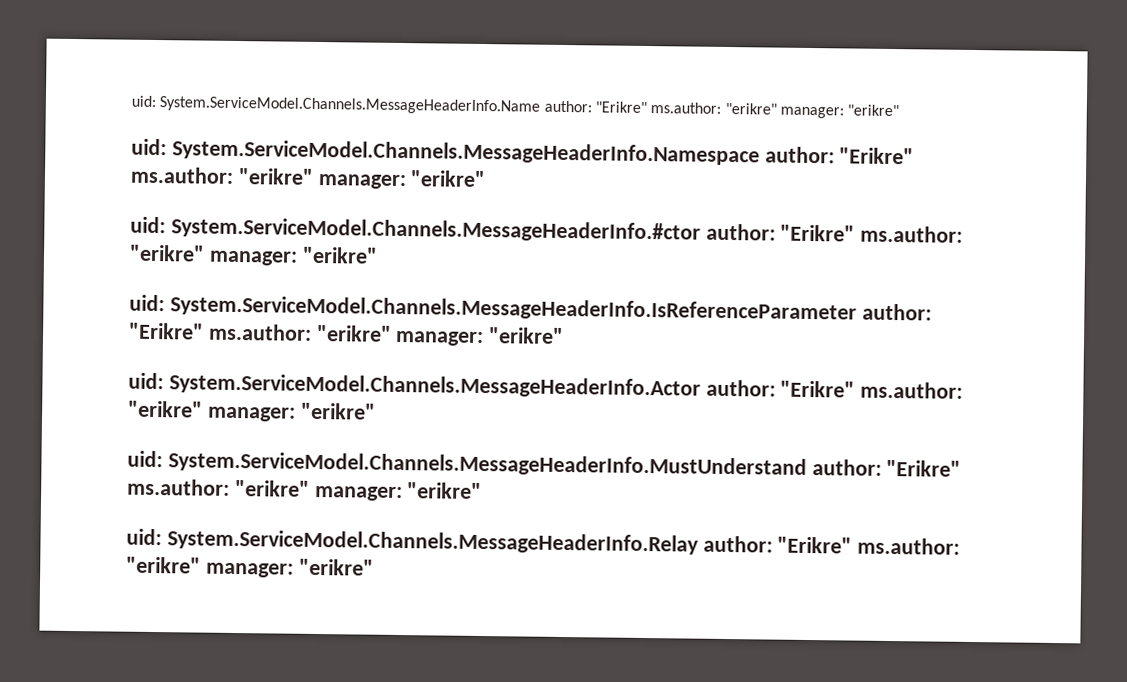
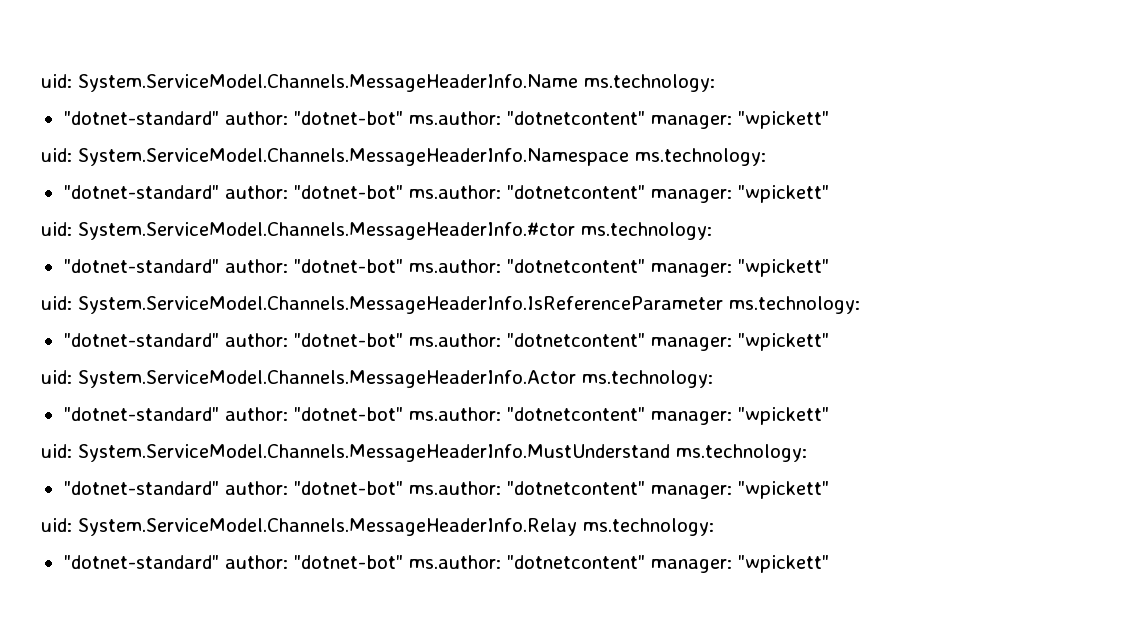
- uid: System.ServiceModel.Channels.MessageHeaderInfo.Name author: "Erikre" ms.author: "erikre" manager: "erikre"
- uid: System.ServiceModel.Channels.MessageHeaderInfo.Namespace author: "Erikre" ms.author: "erikre" manager: "erikre"
- uid: System.ServiceModel.Channels.MessageHeaderInfo.#ctor author: "Erikre" ms.author: "erikre" manager: "erikre"
- uid: System.ServiceModel.Channels.MessageHeaderInfo.IsReferenceParameter author: "Erikre" ms.author: "erikre" manager: "erikre"
- uid: System.ServiceModel.Channels.MessageHeaderInfo.Actor author: "Erikre" ms.author: "erikre" manager: "erikre"
- uid: System.ServiceModel.Channels.MessageHeaderInfo.MustUnderstand author: "Erikre" ms.author: "erikre" manager: "erikre"
- uid: System.ServiceModel.Channels.MessageHeaderInfo.Relay author: "Erikre" ms.author: "erikre" manager: "erikre"
+ uid: System.ServiceModel.Channels.MessageHeaderInfo.Name ms.technology:
+ "dotnet-standard" author: "dotnet-bot" ms.author: "dotnetcontent" manager: "wpickett"
+ uid: System.ServiceModel.Channels.MessageHeaderInfo.Namespace ms.technology:
+ "dotnet-standard" author: "dotnet-bot" ms.author: "dotnetcontent" manager: "wpickett"
+ uid: System.ServiceModel.Channels.MessageHeaderInfo.#ctor ms.technology:
+ "dotnet-standard" author: "dotnet-bot" ms.author: "dotnetcontent" manager: "wpickett"
+ uid: System.ServiceModel.Channels.MessageHeaderInfo.IsReferenceParameter ms.technology:
+ "dotnet-standard" author: "dotnet-bot" ms.author: "dotnetcontent" manager: "wpickett"
+ uid: System.ServiceModel.Channels.MessageHeaderInfo.Actor ms.technology:
+ "dotnet-standard" author: "dotnet-bot" ms.author: "dotnetcontent" manager: "wpickett"
+ uid: System.ServiceModel.Channels.MessageHeaderInfo.MustUnderstand ms.technology:
+ "dotnet-standard" author: "dotnet-bot" ms.author: "dotnetcontent" manager: "wpickett"
+ uid: System.ServiceModel.Channels.MessageHeaderInfo.Relay ms.technology:
+ "dotnet-standard" author: "dotnet-bot" ms.author: "dotnetcontent" manager: "wpickett"

